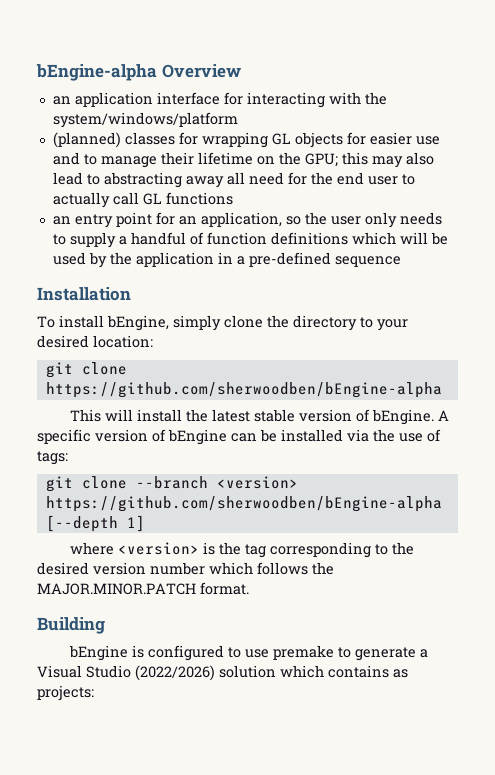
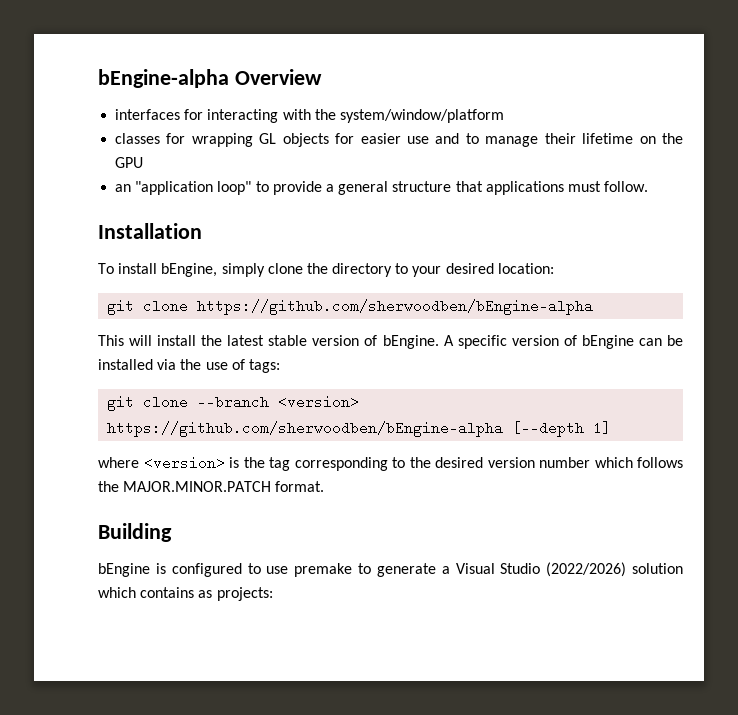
- an application interface for interacting with the system/windows/platform
- (planned) classes for wrapping GL objects for easier use and to manage their lifetime on the GPU; this may also lead to abstracting away all need for the end user to actually call GL functions
- an entry point for an application, so the user only needs to supply a handful of function definitions which will be used by the application in a pre-defined sequence
+ interfaces for interacting with the system/window/platform
+ classes for wrapping GL objects for easier use and to manage their lifetime on the GPU
+ an "application loop" to provide a general structure that applications must follow.

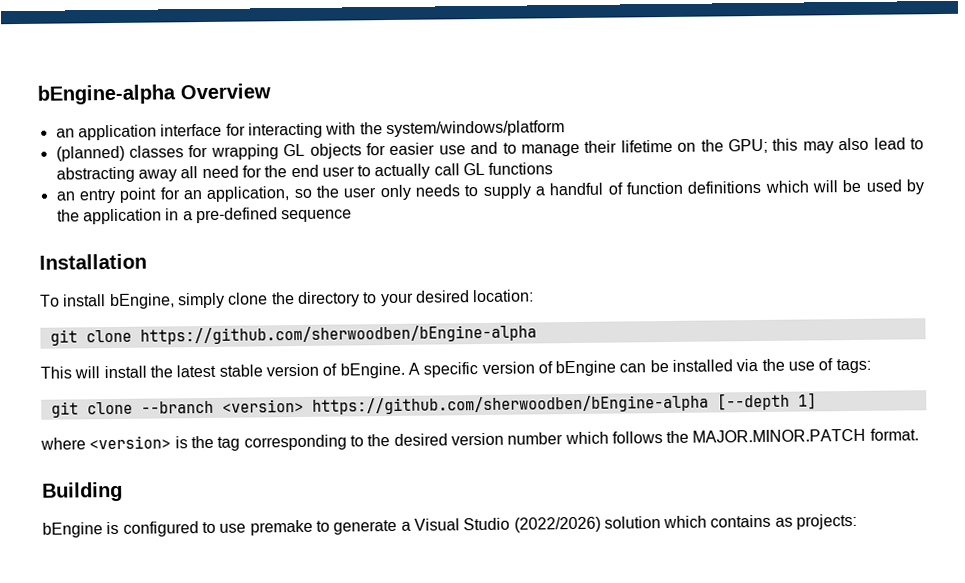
- interfaces for interacting with the system/window/platform
- classes for wrapping GL objects for easier use and to manage their lifetime on the GPU
- an "application loop" to provide a general structure that applications must follow.
+ an application interface for interacting with the system/windows/platform
+ (planned) classes for wrapping GL objects for easier use and to manage their lifetime on the GPU; this may also lead to abstracting away all need for the end user to actually call GL functions
+ an entry point for an application, so the user only needs to supply a handful of function definitions which will be used by the application in a pre-defined sequence

